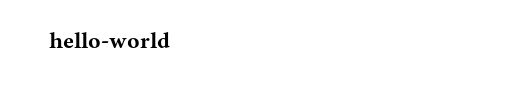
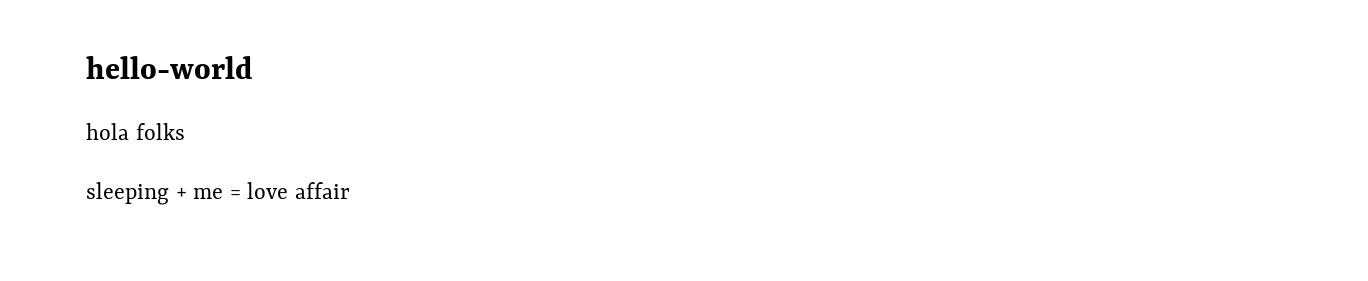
+ hola folks
+ sleeping + me = love affair

